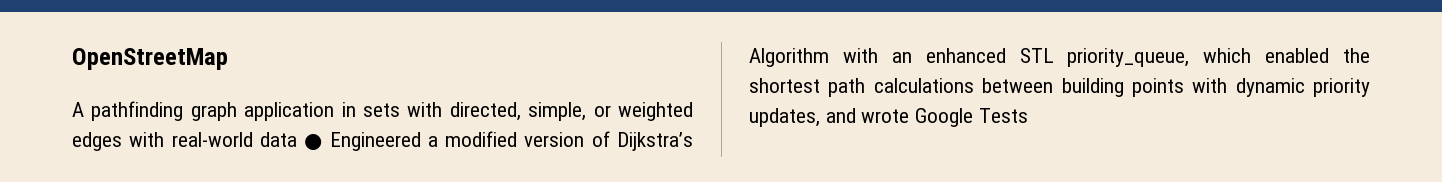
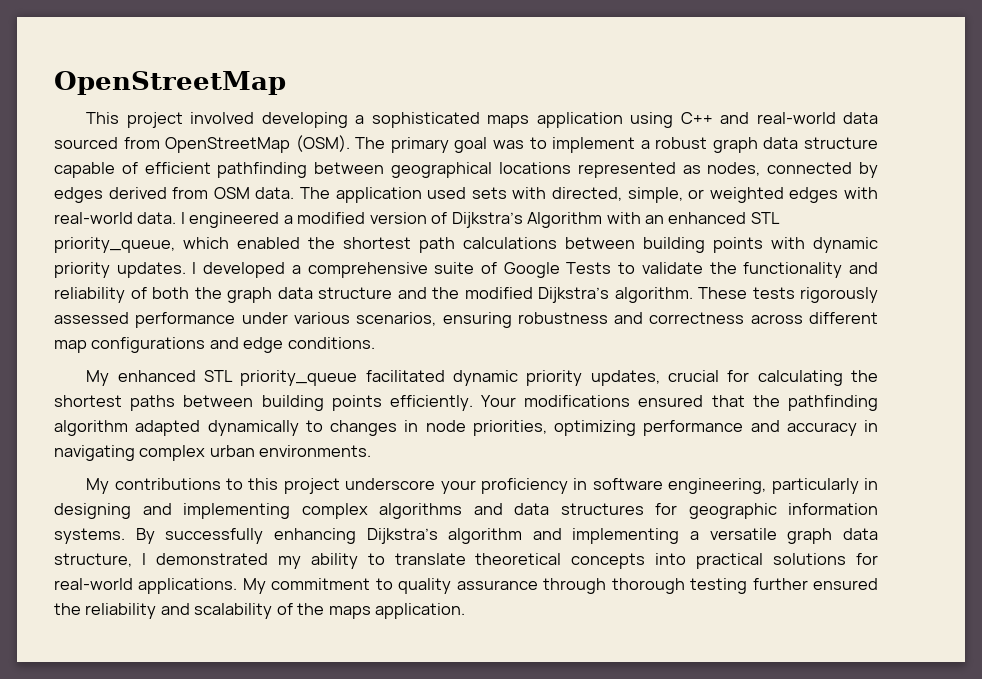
- A pathfinding graph application in sets with directed, simple, or weighted edges with real-world data ● Engineered a modified version of Dijkstra’s Algorithm with an enhanced STL priority_queue, which enabled the shortest path calculations between building points with dynamic priority updates, and wrote Google Tests
+ This project involved developing a sophisticated maps application using C++ and real-world data sourced from OpenStreetMap (OSM). The primary goal was to implement a robust graph data structure capable of efficient pathfinding between geographical locations represented as nodes, connected by edges derived from OSM data. The application used sets with directed, simple, or weighted edges with real-world data. I engineered a modified version of Dijkstra’s Algorithm with an enhanced STL priority_queue, which enabled the shortest path calculations between building points with dynamic priority updates. I developed a comprehensive suite of Google Tests to validate the functionality and reliability of both the graph data structure and the modified Dijkstra’s algorithm. These tests rigorously assessed performance under various scenarios, ensuring robustness and correctness across different map configurations and edge conditions.
+ My enhanced STL priority_queue facilitated dynamic priority updates, crucial for calculating the shortest paths between building points efficiently. Your modifications ensured that the pathfinding algorithm adapted dynamically to changes in node priorities, optimizing performance and accuracy in navigating complex urban environments.
+ My contributions to this project underscore your proficiency in software engineering, particularly in designing and implementing complex algorithms and data structures for geographic information systems. By successfully enhancing Dijkstra’s algorithm and implementing a versatile graph data structure, I demonstrated my ability to translate theoretical concepts into practical solutions for real-world applications. My commitment to quality assurance through thorough testing further ensured the reliability and scalability of the maps application.

